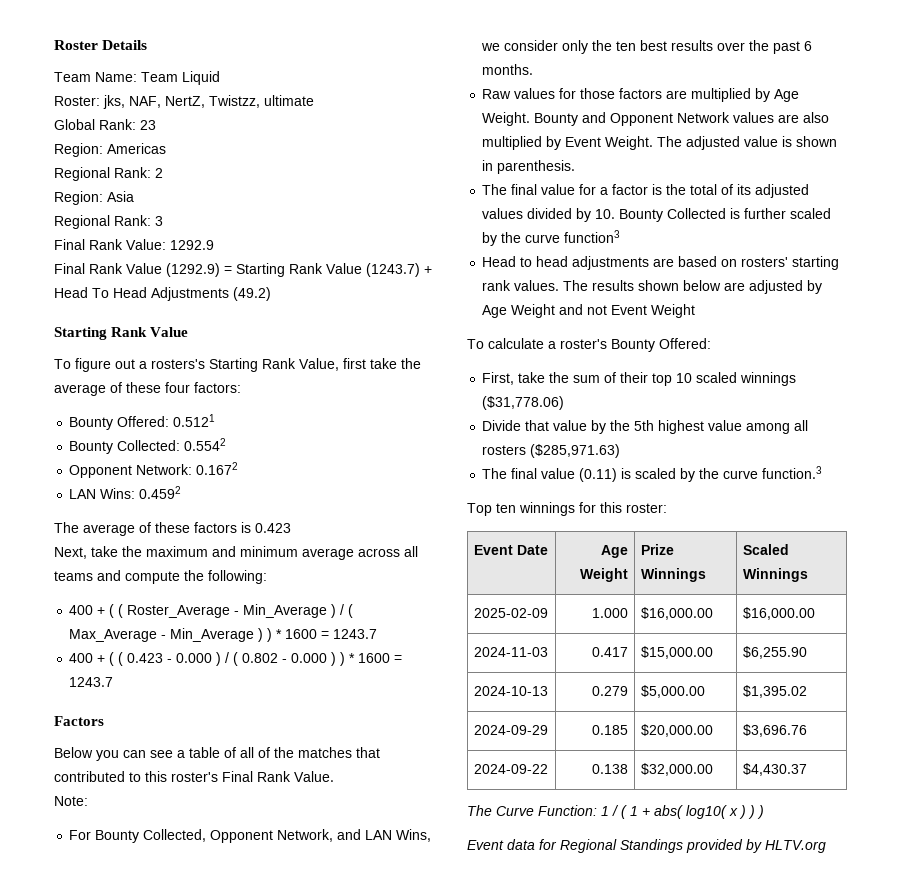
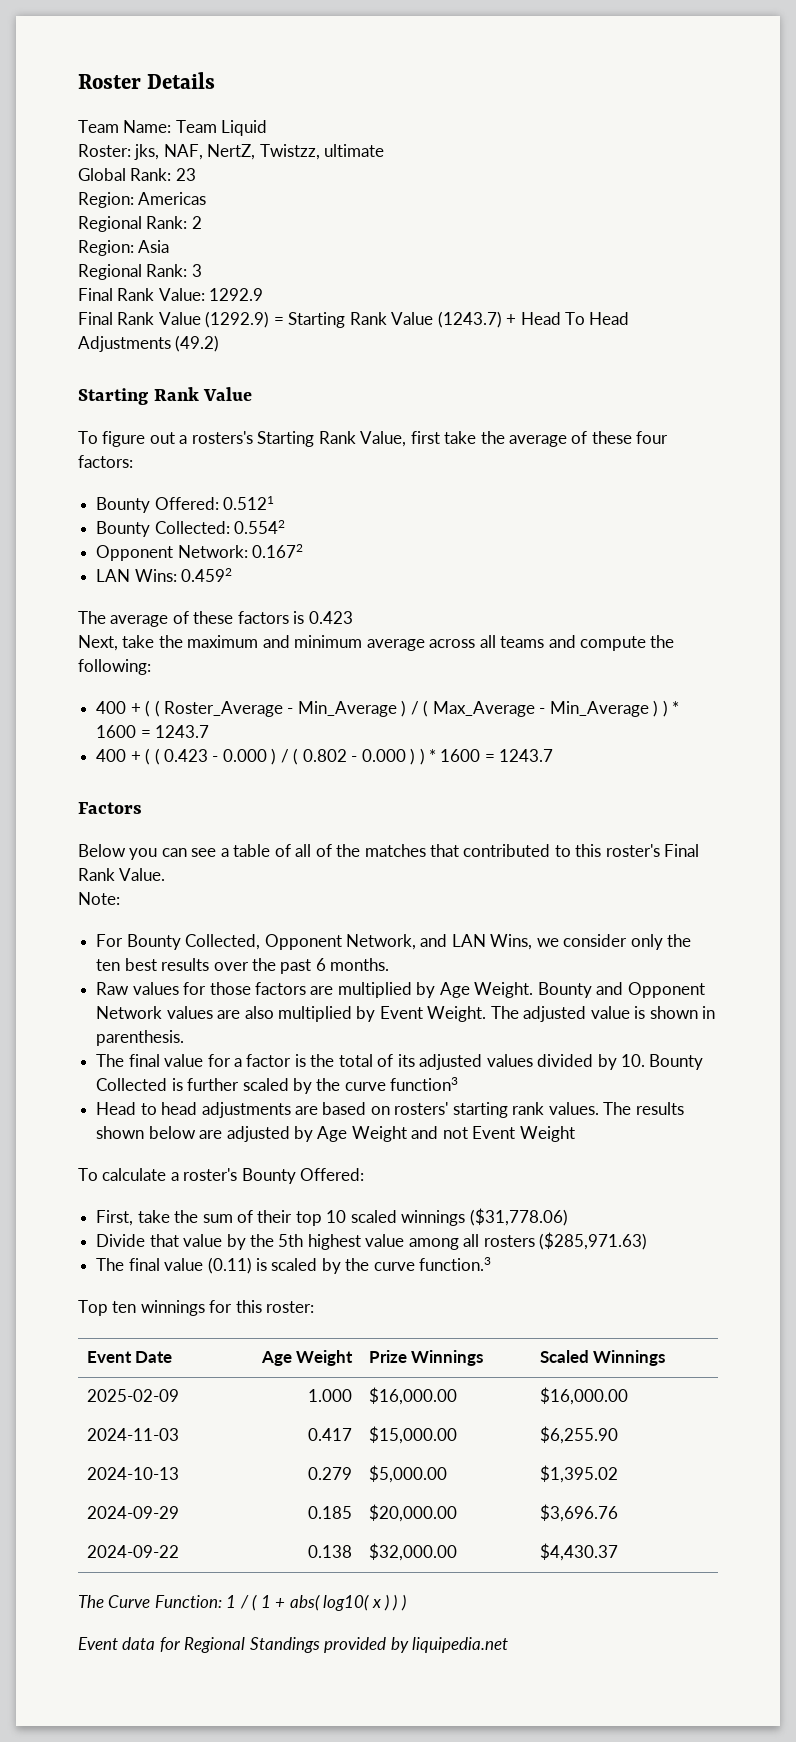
- Event data for Regional Standings provided by HLTV.org
+ Event data for Regional Standings provided by liquipedia.net

